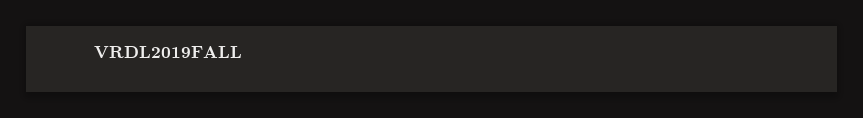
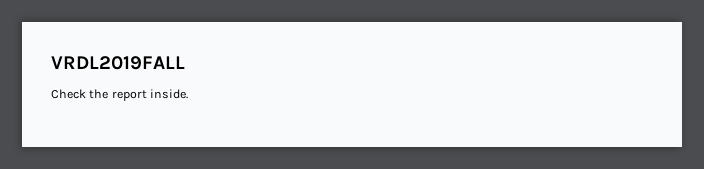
+ Check the report inside.

